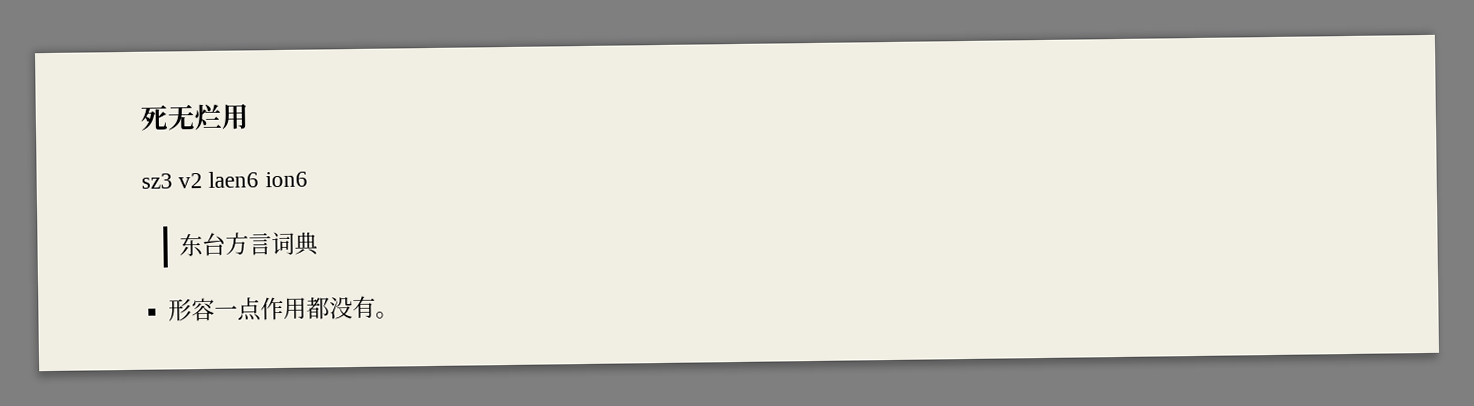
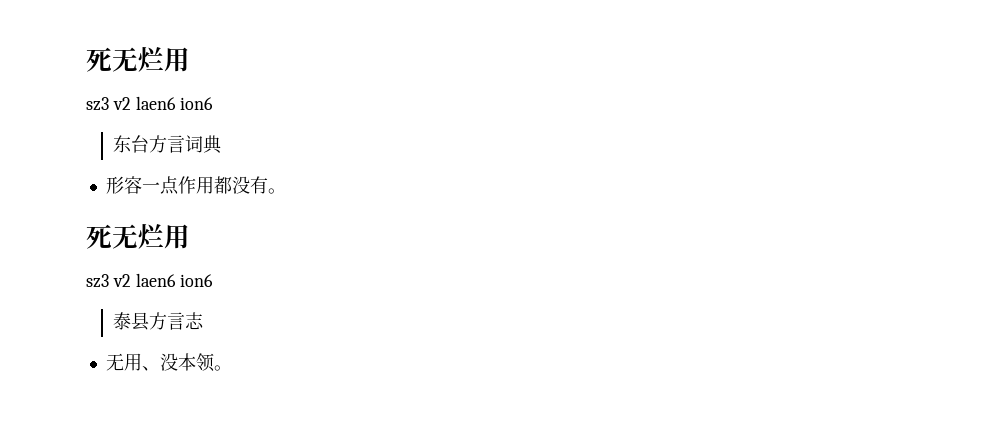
  形容一点作用都没有。
+ 死无烂用
+ sz3 v2 laen6 ion6
+ 泰县方言志
+ 无用、没本领。

